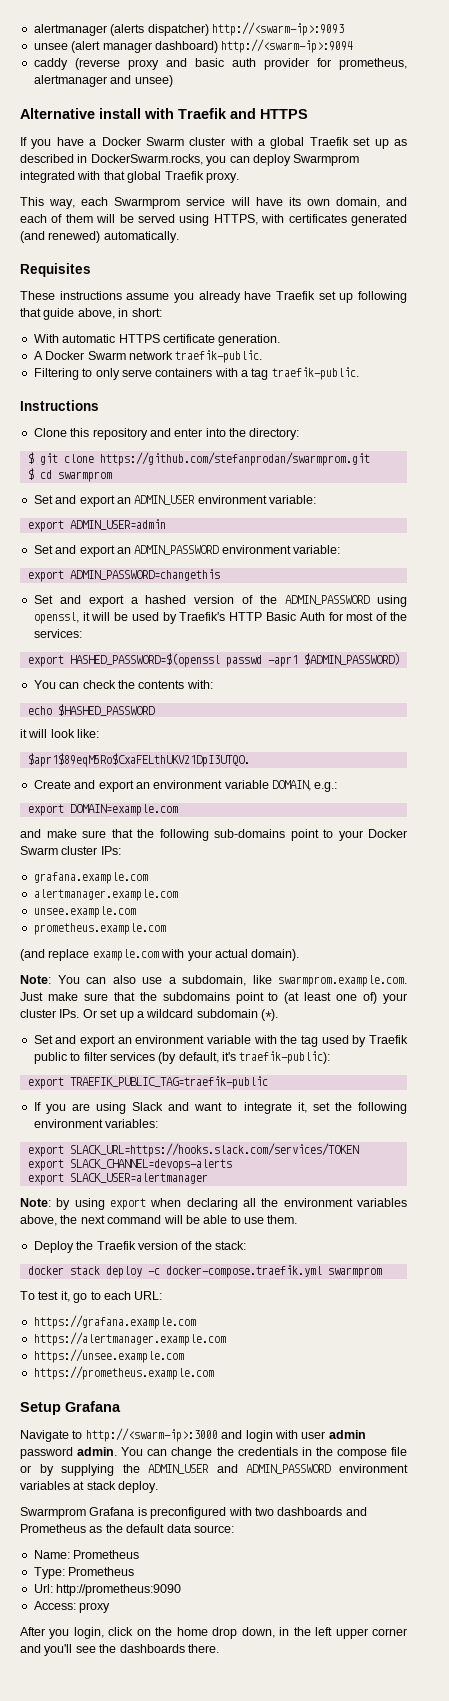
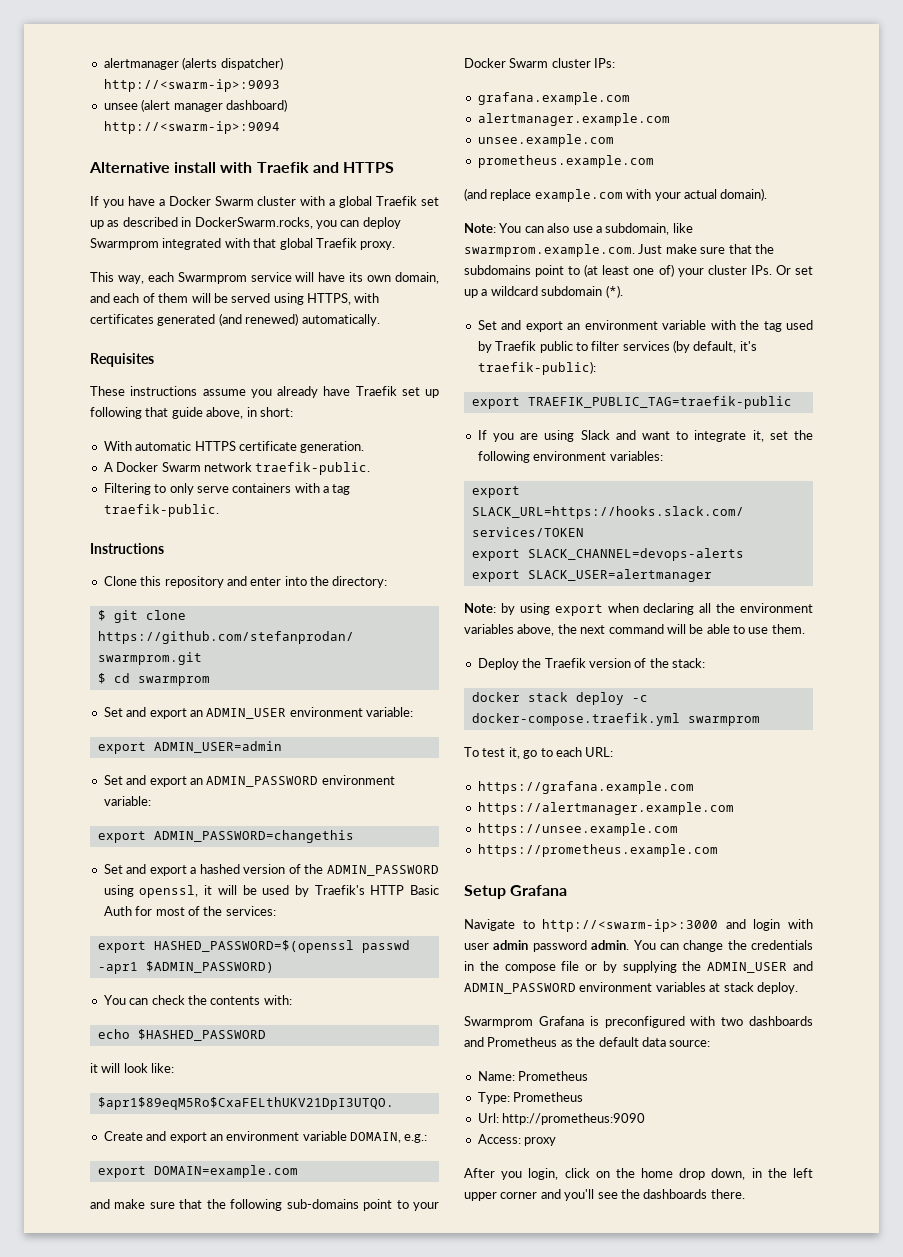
- caddy (reverse proxy and basic auth provider for prometheus, alertmanager and unsee)

